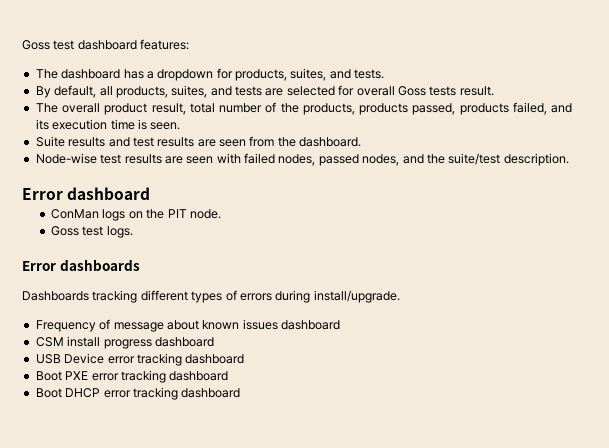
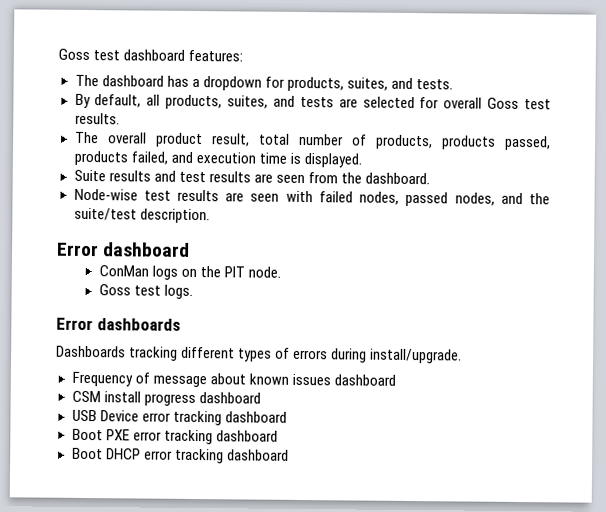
- By default, all products, suites, and tests are selected for overall Goss tests result.
+ By default, all products, suites, and tests are selected for overall Goss test results.
- The overall product result, total number of the products, products passed, products failed, and its execution time is seen.
+ The overall product result, total number of products, products passed, products failed, and execution time is displayed.

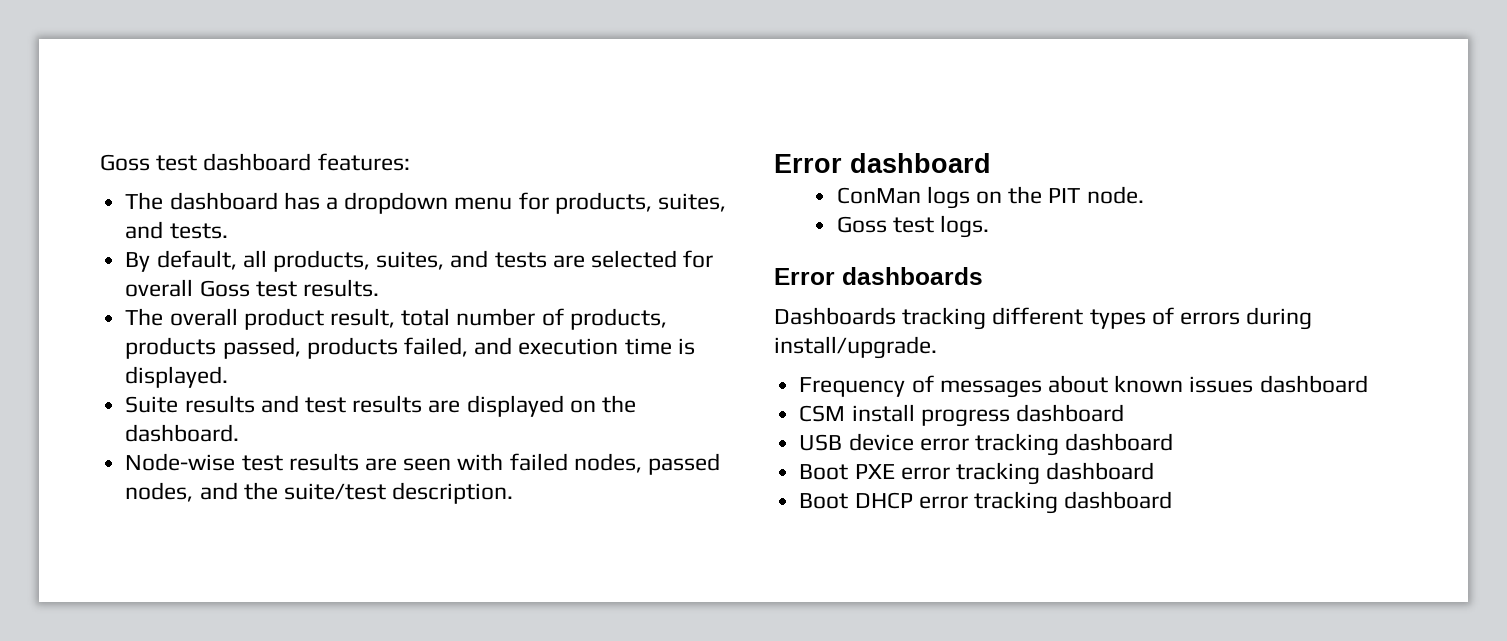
- The dashboard has a dropdown for products, suites, and tests.
+ The dashboard has a dropdown menu for products, suites, and tests.
- Suite results and test results are seen from the dashboard.
+ Suite results and test results are displayed on the dashboard.
- Frequency of message about known issues dashboard
+ Frequency of messages about known issues dashboard
- USB Device error tracking dashboard
+ USB device error tracking dashboard

